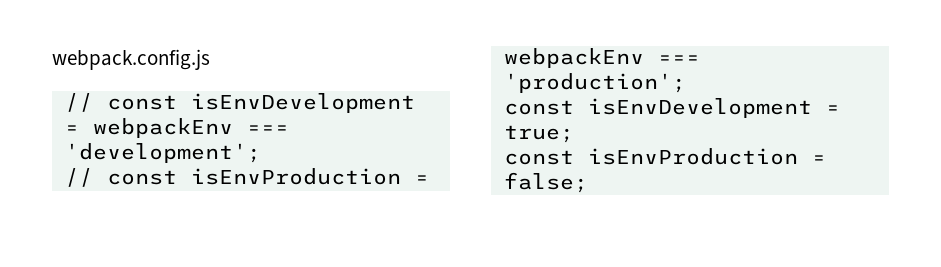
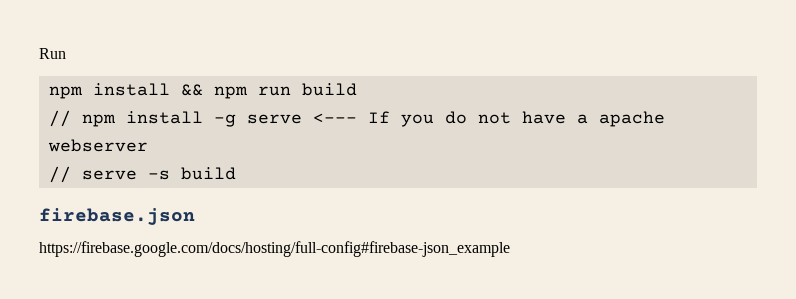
- webpack.config.js
- // const isEnvDevelopment = webpackEnv === 'development';
- // const isEnvProduction = webpackEnv === 'production';
- const isEnvDevelopment = true;
- const isEnvProduction = false;
+ Run
+ npm install && npm run build
+ // npm install -g serve <--- If you do not have a apache webserver
+ // serve -s build
+ firebase.json
+ https://firebase.google.com/docs/hosting/full-config#firebase-json_example

